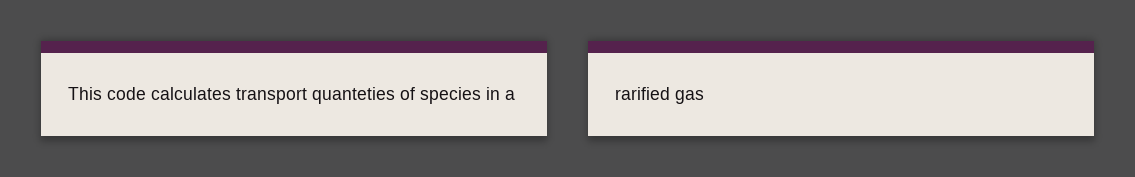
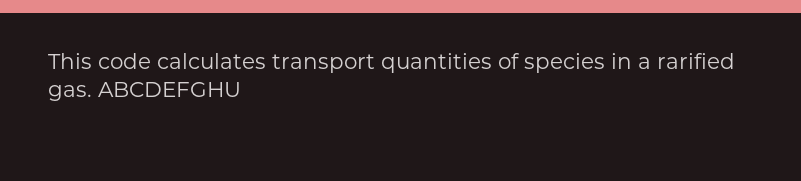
- This code calculates transport quanteties of species in a rarified gas
+ This code calculates transport quantities of species in a rarified gas. ABCDEFGHU

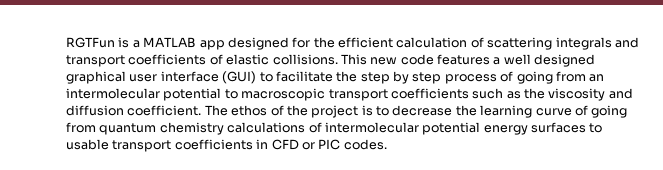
- This code calculates transport quantities of species in a rarified gas. ABCDEFGHU
+ RGTFun is a MATLAB app designed for the efficient calculation of scattering integrals and transport coefficients of elastic collisions. This new code features a well designed graphical user interface (GUI) to facilitate the step by step process of going from an intermolecular potential to macroscopic transport coefficients such as the viscosity and diffusion coefficient. The ethos of the project is to decrease the learning curve of going from quantum chemistry calculations of intermolecular potential energy surfaces to usable transport coefficients in CFD or PIC codes.

